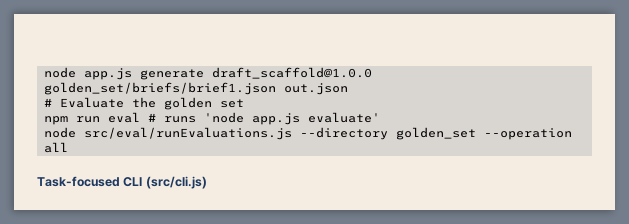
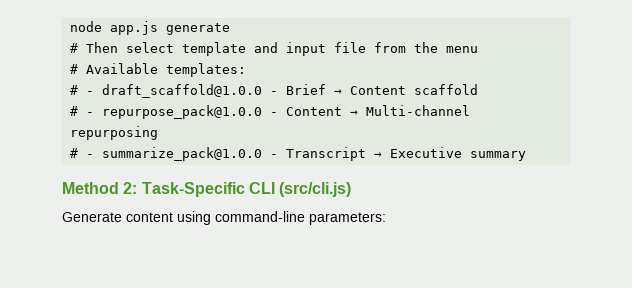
- node app.js generate draft_scaffold@1.0.0 golden_set/briefs/brief1.json out.json
- # Evaluate the golden set
- npm run eval # runs 'node app.js evaluate'
- node src/eval/runEvaluations.js --directory golden_set --operation all
- Task-focused CLI (src/cli.js)
+ node app.js generate
+ # Then select template and input file from the menu
+ # Available templates:
+ # - draft_scaffold@1.0.0 - Brief → Content scaffold
+ # - repurpose_pack@1.0.0 - Content → Multi-channel repurposing
+ # - summarize_pack@1.0.0 - Transcript → Executive summary
+ Method 2: Task-Specific CLI (src/cli.js)
+ Generate content using command-line parameters:

